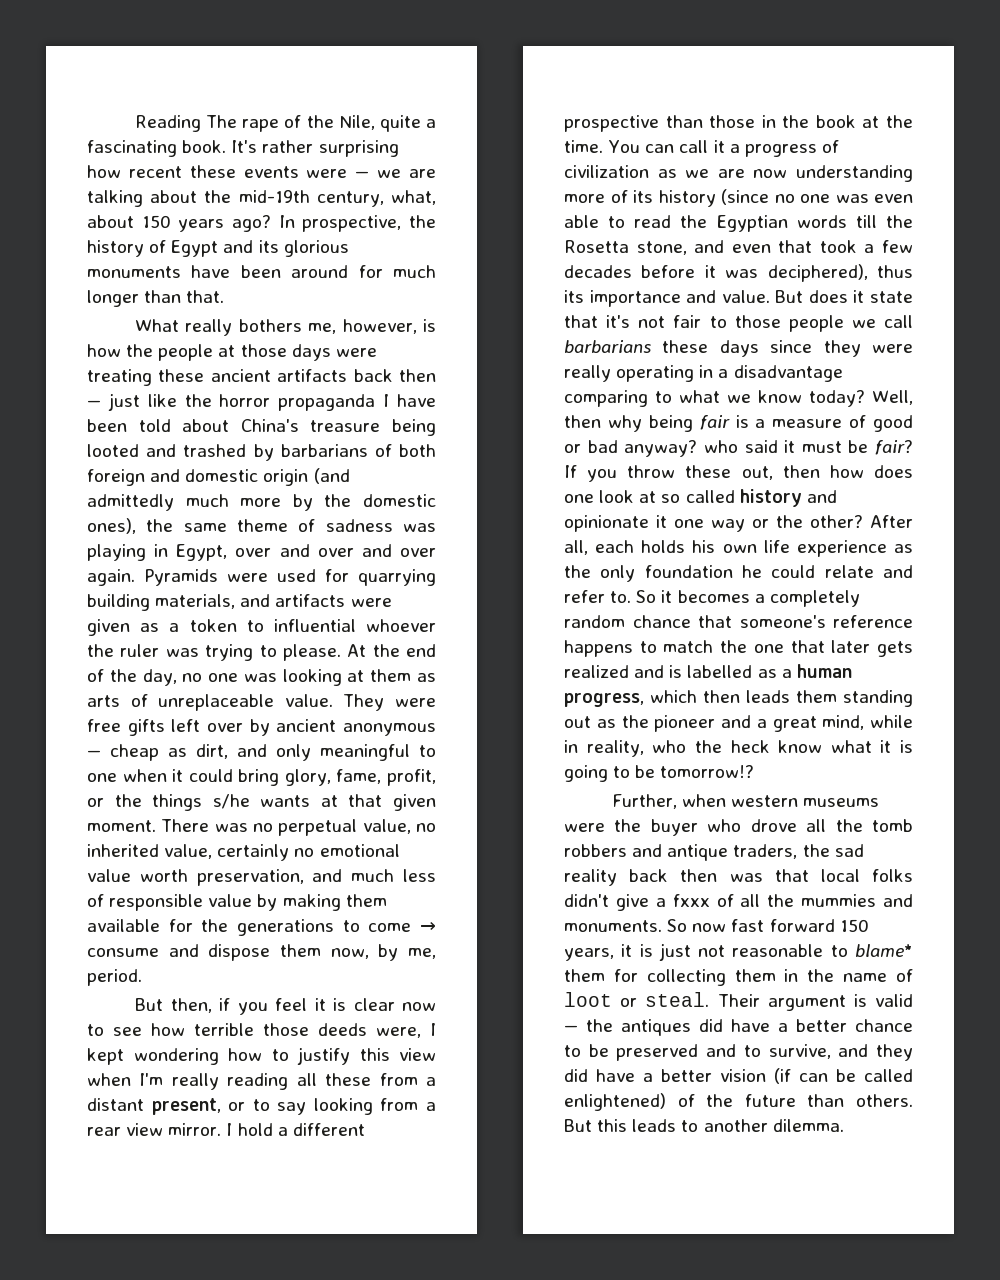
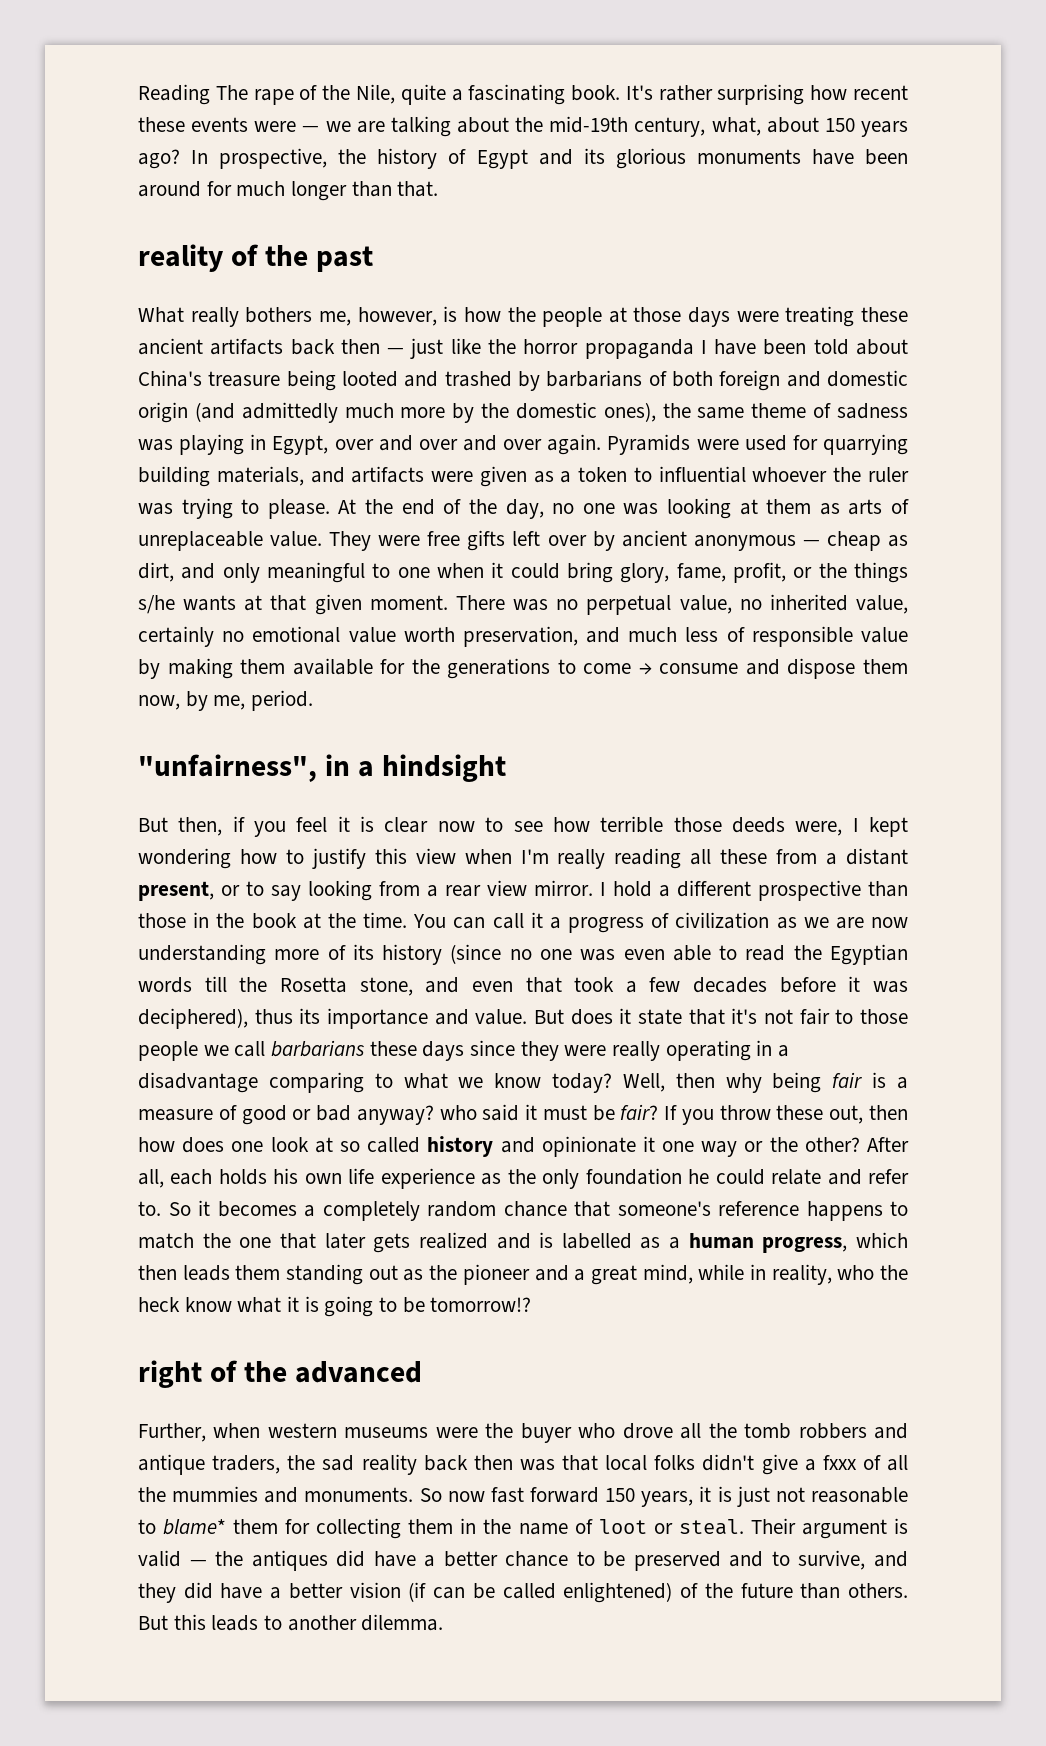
+ reality of the past
+ "unfairness", in a hindsight
+ right of the advanced

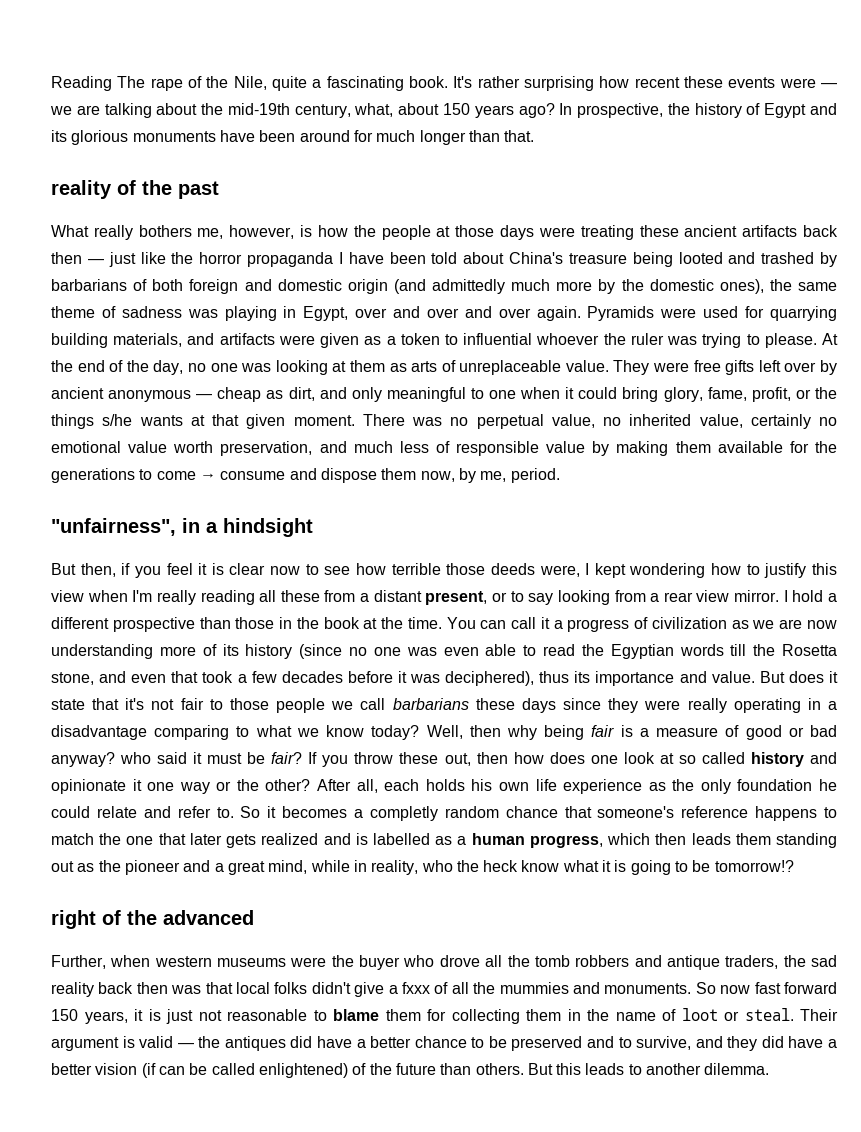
- So it becomes a completely random chance that someone's reference happens to match the one that later gets realized and is labelled as a human progress, which then leads them standing out as the pioneer and a great mind, while in reality, who the heck know what it is going to be tomorrow!?
+ So it becomes a completly random chance that someone's reference happens to match the one that later gets realized and is labelled as a human progress, which then leads them standing out as the pioneer and a great mind, while in reality, who the heck know what it is going to be tomorrow!?
- So now fast forward 150 years, it is just not reasonable to blame* them for collecting them in the name of loot or steal.
+ So now fast forward 150 years, it is just not reasonable to blame them for collecting them in the name of loot or steal.

